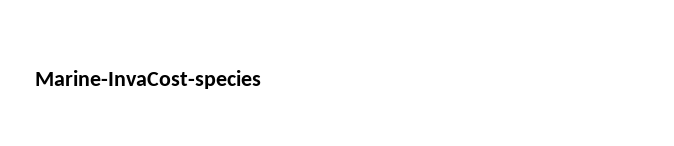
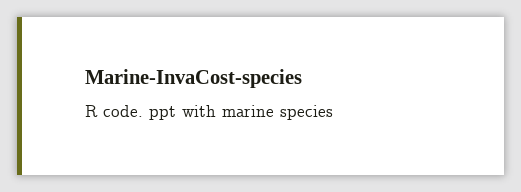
+ R code. ppt with marine species

